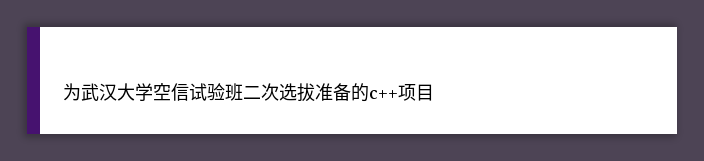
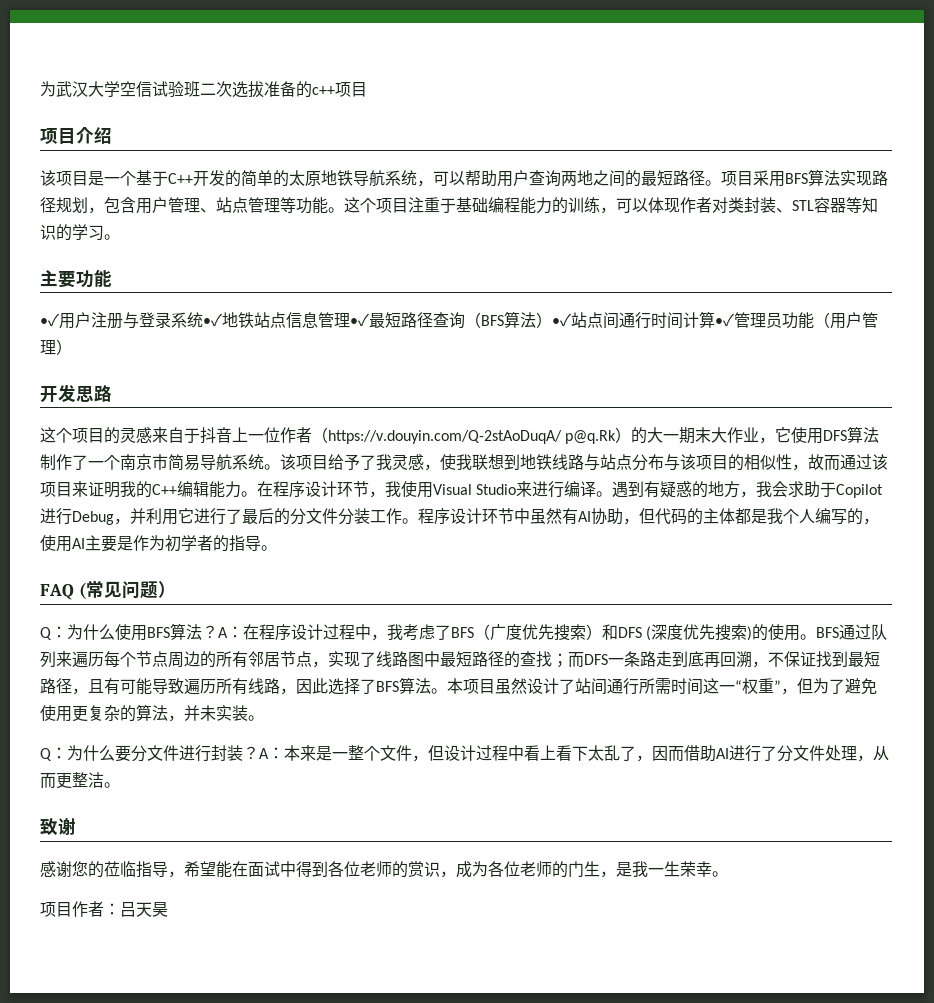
+ 项目介绍
+ 该项目是一个基于C++开发的简单的太原地铁导航系统，可以帮助用户查询两地之间的最短路径。项目采用BFS算法实现路径规划，包含用户管理、站点管理等功能。这个项目注重于基础编程能力的训练，可以体现作者对类封装、STL容器等知识的学习。
+ 主要功能
+ •✓用户注册与登录系统•✓地铁站点信息管理•✓最短路径查询（BFS算法）•✓站点间通行时间计算•✓管理员功能（用户管理）
+ 开发思路
+ 这个项目的灵感来自于抖音上一位作者（https://v.douyin.com/Q-2stAoDuqA/ p@q.Rk）的大一期末大作业，它使用DFS算法制作了一个南京市简易导航系统。该项目给予了我灵感，使我联想到地铁线路与站点分布与该项目的相似性，故而通过该项目来证明我的C++编辑能力。在程序设计环节，我使用Visual Studio来进行编译。遇到有疑惑的地方，我会求助于Copilot进行Debug，并利用它进行了最后的分文件分装工作。程序设计环节中虽然有AI协助，但代码的主体都是我个人编写的，使用AI主要是作为初学者的指导。
+ FAQ (常见问题）
+ Q：为什么使用BFS算法？A：在程序设计过程中，我考虑了BFS（广度优先搜索）和DFS (深度优先搜索)的使用。BFS通过队列来遍历每个节点周边的所有邻居节点，实现了线路图中最短路径的查找；而DFS一条路走到底再回溯，不保证找到最短路径，且有可能导致遍历所有线路，因此选择了BFS算法。本项目虽然设计了站间通行所需时间这一“权重”，但为了避免使用更复杂的算法，并未实装。
+ Q：为什么要分文件进行封装？A：本来是一整个文件，但设计过程中看上看下太乱了，因而借助AI进行了分文件处理，从而更整洁。
+ 致谢
+ 感谢您的莅临指导，希望能在面试中得到各位老师的赏识，成为各位老师的门生，是我一生荣幸。
+ 项目作者：吕天昊

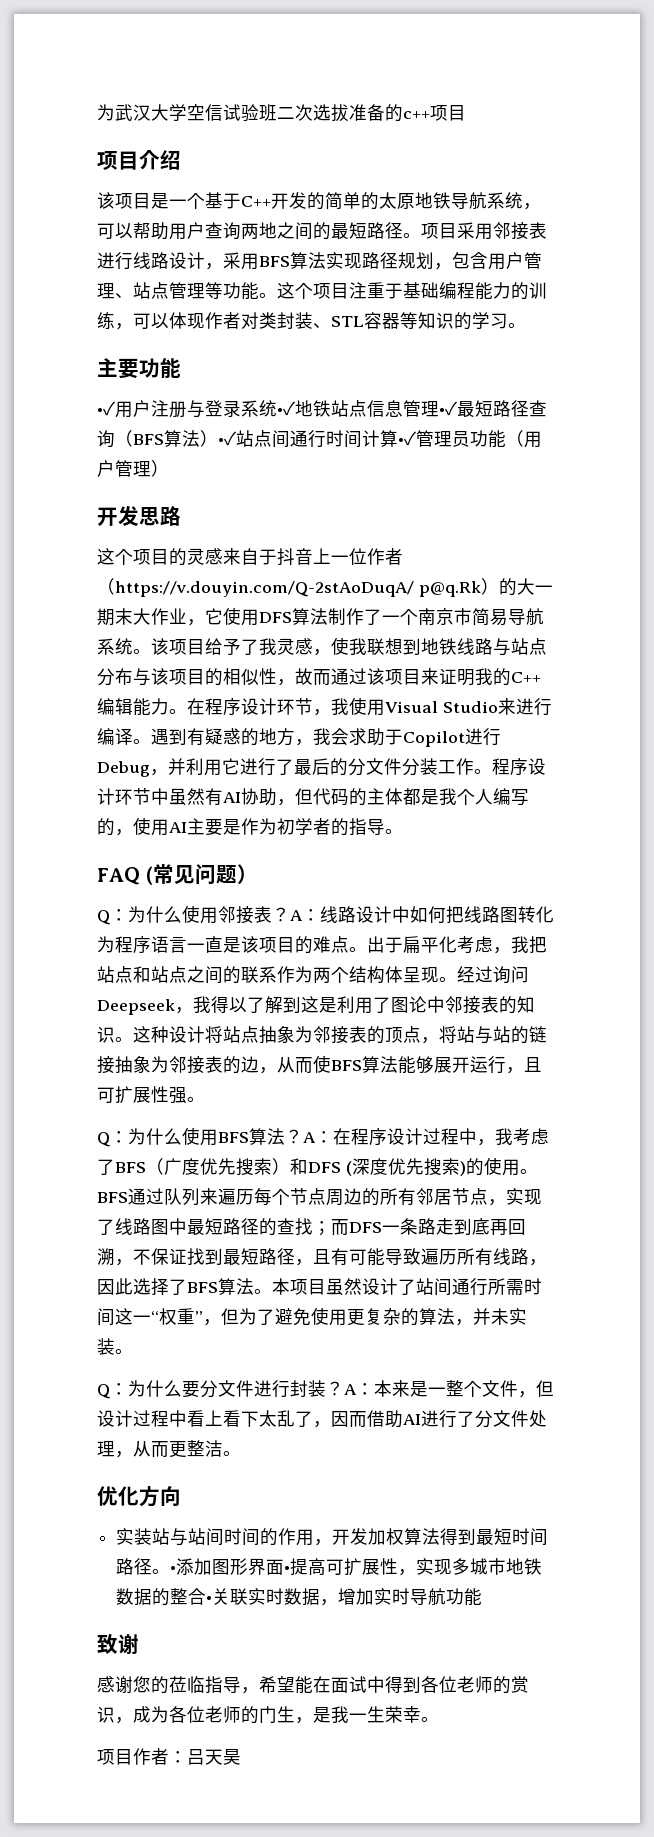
- 项目采用BFS算法实现路径规划，包含用户管理、站点管理等功能。
+ 项目采用邻接表进行线路设计，采用BFS算法实现路径规划，包含用户管理、站点管理等功能。
+ Q：为什么使用邻接表？A：线路设计中如何把线路图转化为程序语言一直是该项目的难点。出于扁平化考虑，我把站点和站点之间的联系作为两个结构体呈现。经过询问Deepseek，我得以了解到这是利用了图论中邻接表的知识。这种设计将站点抽象为邻接表的顶点，将站与站的链接抽象为邻接表的边，从而使BFS算法能够展开运行，且可扩展性强。
+ 优化方向
+ 实装站与站间时间的作用，开发加权算法得到最短时间路径。•添加图形界面•提高可扩展性，实现多城市地铁数据的整合•关联实时数据，增加实时导航功能

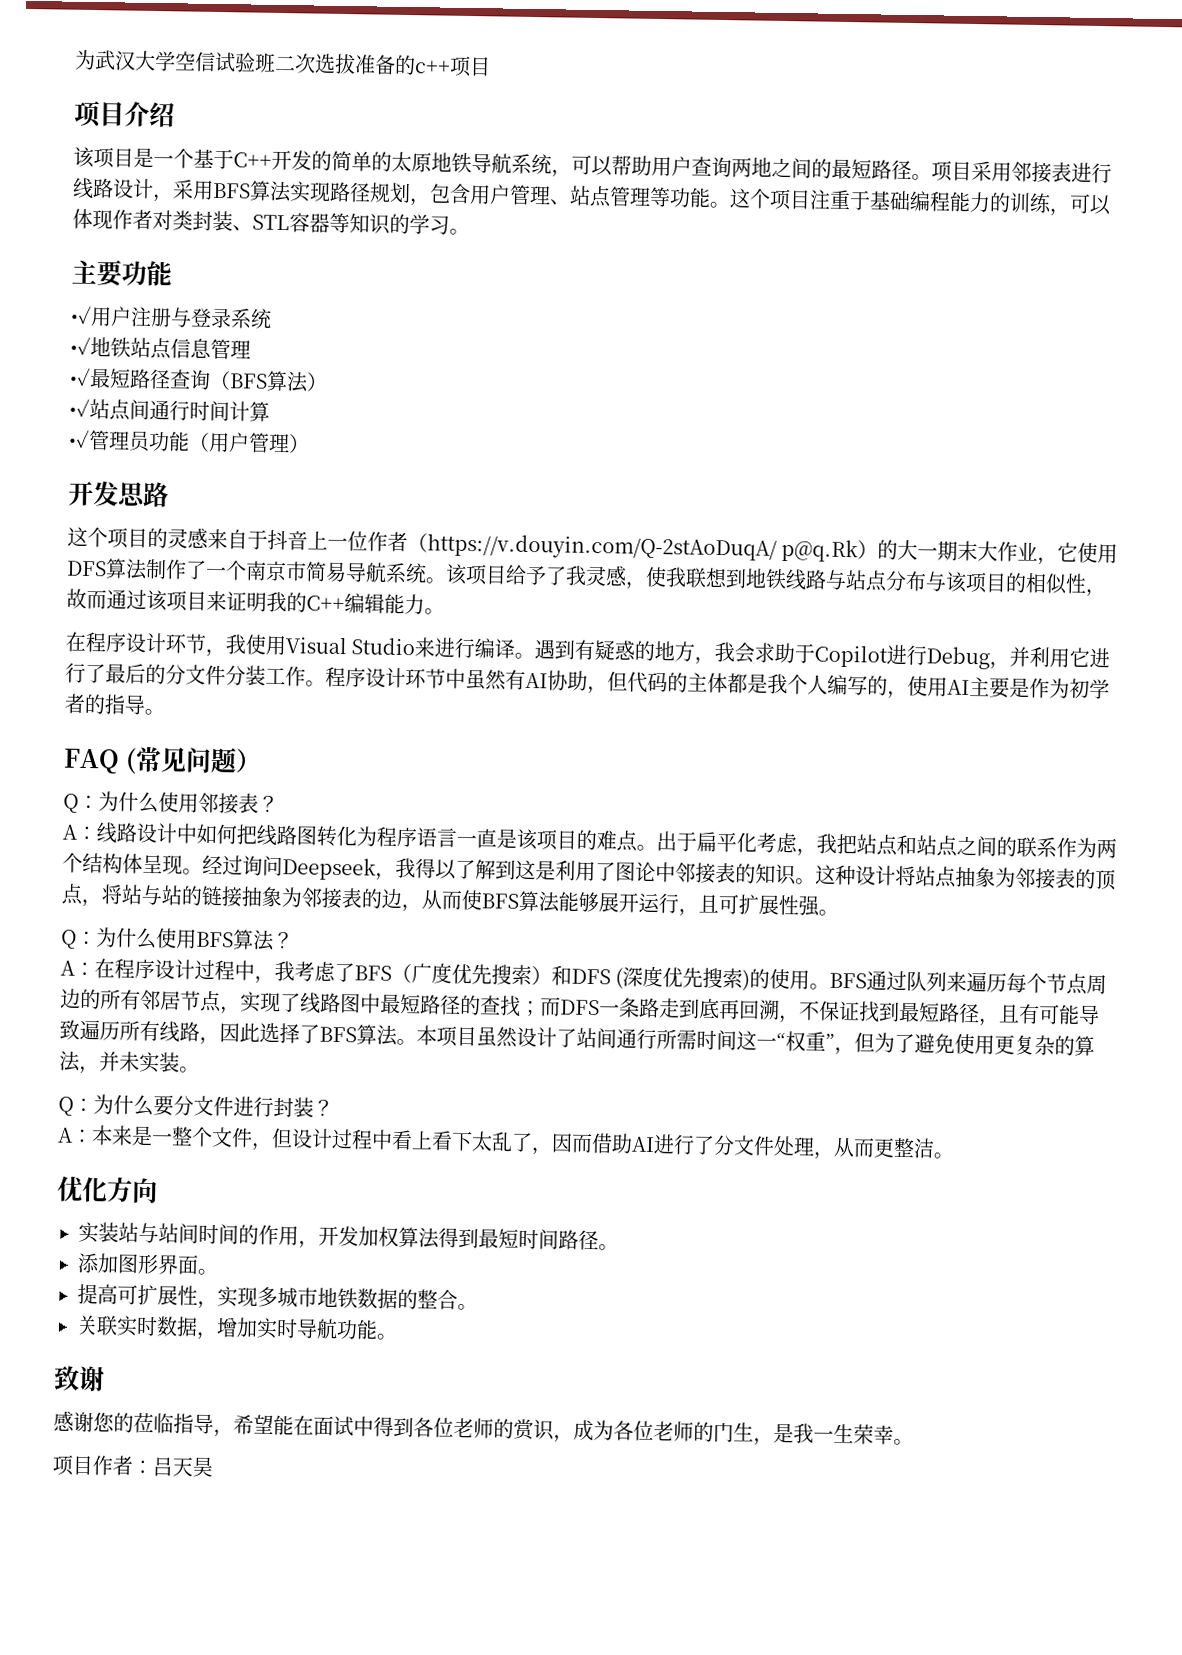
- •✓用户注册与登录系统•✓地铁站点信息管理•✓最短路径查询（BFS算法）•✓站点间通行时间计算•✓管理员功能（用户管理）
+ •✓用户注册与登录系统
+ •✓地铁站点信息管理
+ •✓最短路径查询（BFS算法）
+ •✓站点间通行时间计算
+ •✓管理员功能（用户管理）
- 该项目给予了我灵感，使我联想到地铁线路与站点分布与该项目的相似性，故而通过该项目来证明我的C++编辑能力。在程序设计环节，我使用Visual Studio来进行编译。
+ 该项目给予了我灵感，使我联想到地铁线路与站点分布与该项目的相似性，故而通过该项目来证明我的C++编辑能力。
+ 在程序设计环节，我使用Visual Studio来进行编译。
- Q：为什么使用邻接表？A：线路设计中如何把线路图转化为程序语言一直是该项目的难点。
+ Q：为什么使用邻接表？
+ A：线路设计中如何把线路图转化为程序语言一直是该项目的难点。
- Q：为什么使用BFS算法？A：在程序设计过程中，我考虑了BFS（广度优先搜索）和DFS (深度优先搜索)的使用。
+ Q：为什么使用BFS算法？
+ A：在程序设计过程中，我考虑了BFS（广度优先搜索）和DFS (深度优先搜索)的使用。
- Q：为什么要分文件进行封装？A：本来是一整个文件，但设计过程中看上看下太乱了，因而借助AI进行了分文件处理，从而更整洁。
+ Q：为什么要分文件进行封装？
+ A：本来是一整个文件，但设计过程中看上看下太乱了，因而借助AI进行了分文件处理，从而更整洁。
- 实装站与站间时间的作用，开发加权算法得到最短时间路径。•添加图形界面•提高可扩展性，实现多城市地铁数据的整合•关联实时数据，增加实时导航功能
+ 实装站与站间时间的作用，开发加权算法得到最短时间路径。
+ 添加图形界面。
+ 提高可扩展性，实现多城市地铁数据的整合。
+ 关联实时数据，增加实时导航功能。

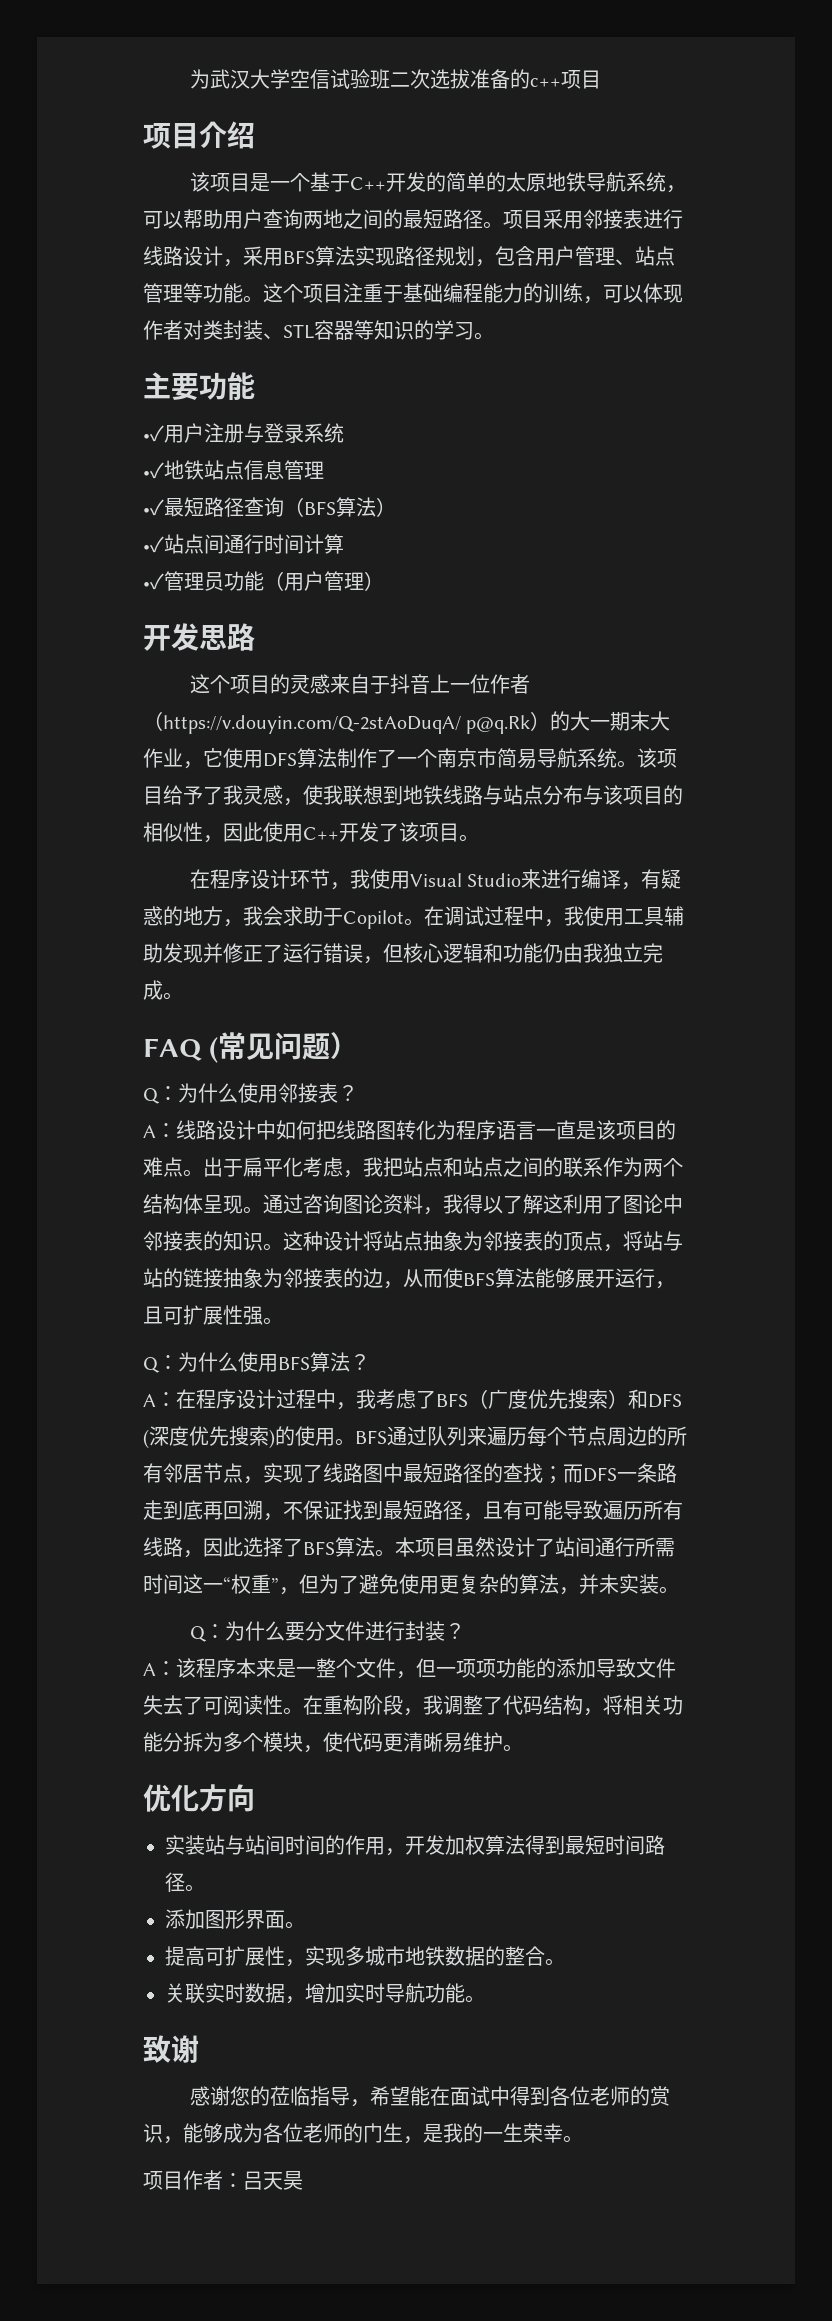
- 该项目给予了我灵感，使我联想到地铁线路与站点分布与该项目的相似性，故而通过该项目来证明我的C++编辑能力。
+ 该项目给予了我灵感，使我联想到地铁线路与站点分布与该项目的相似性，因此使用C++开发了该项目。
- 在程序设计环节，我使用Visual Studio来进行编译。遇到有疑惑的地方，我会求助于Copilot进行Debug，并利用它进行了最后的分文件分装工作。程序设计环节中虽然有AI协助，但代码的主体都是我个人编写的，使用AI主要是作为初学者的指导。
+ 在程序设计环节，我使用Visual Studio来进行编译，有疑惑的地方，我会求助于Copilot。在调试过程中，我使用工具辅助发现并修正了运行错误，但核心逻辑和功能仍由我独立完成。
- 经过询问Deepseek，我得以了解到这是利用了图论中邻接表的知识。
+ 通过咨询图论资料，我得以了解这利用了图论中邻接表的知识。
- A：本来是一整个文件，但设计过程中看上看下太乱了，因而借助AI进行了分文件处理，从而更整洁。
+ A：该程序本来是一整个文件，但一项项功能的添加导致文件失去了可阅读性。在重构阶段，我调整了代码结构，将相关功能分拆为多个模块，使代码更清晰易维护。
- 感谢您的莅临指导，希望能在面试中得到各位老师的赏识，成为各位老师的门生，是我一生荣幸。
+ 感谢您的莅临指导，希望能在面试中得到各位老师的赏识，能够成为各位老师的门生，是我的一生荣幸。

